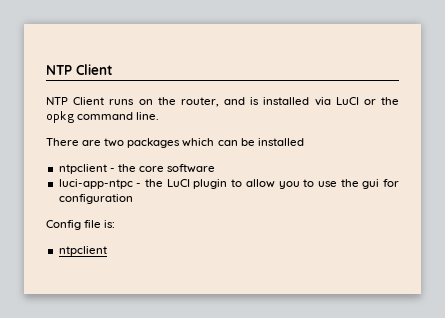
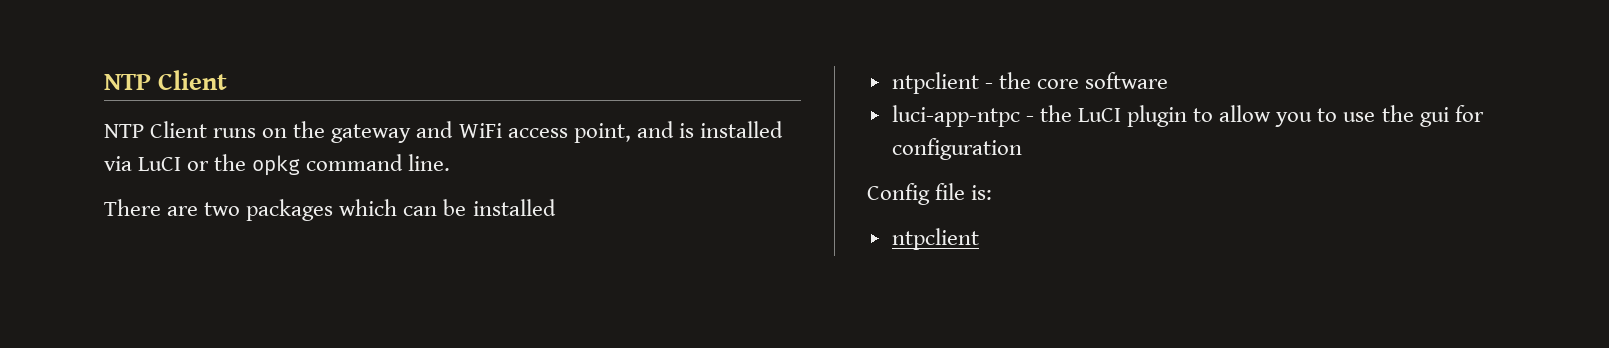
- NTP Client runs on the router, and is installed via LuCI or the opkg command line.
+ NTP Client runs on the gateway and WiFi access point, and is installed via LuCI or the opkg command line.

